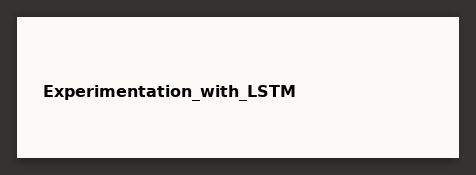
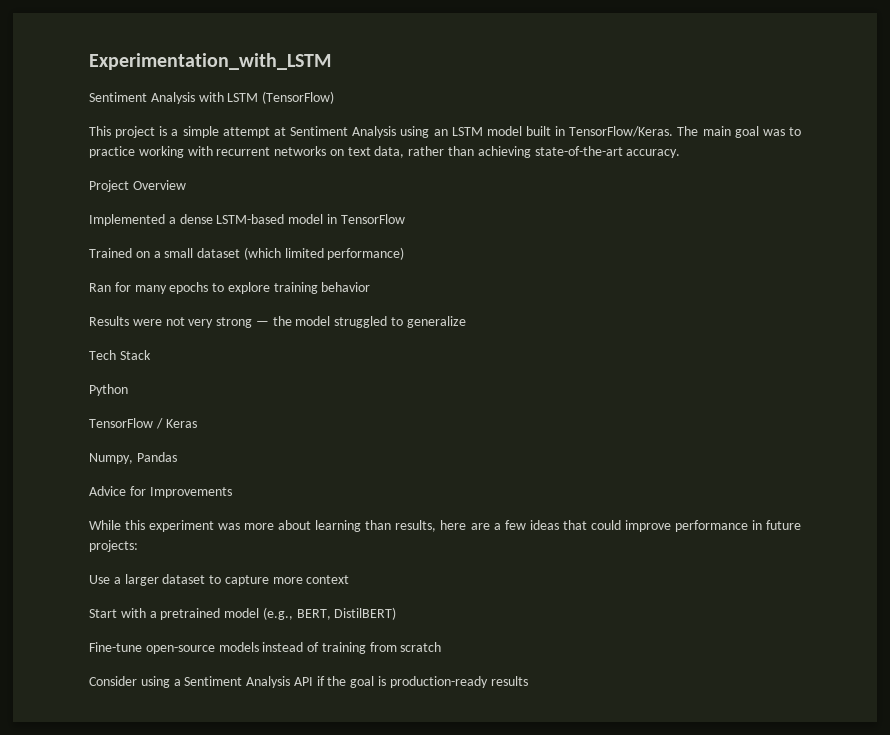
+ Sentiment Analysis with LSTM (TensorFlow)
+ This project is a simple attempt at Sentiment Analysis using an LSTM model built in TensorFlow/Keras. The main goal was to practice working with recurrent networks on text data, rather than achieving state-of-the-art accuracy.
+ Project Overview
+ Implemented a dense LSTM-based model in TensorFlow
+ Trained on a small dataset (which limited performance)
+ Ran for many epochs to explore training behavior
+ Results were not very strong — the model struggled to generalize
+ Tech Stack
+ Python
+ TensorFlow / Keras
+ Numpy, Pandas
+ Advice for Improvements
+ While this experiment was more about learning than results, here are a few ideas that could improve performance in future projects:
+ Use a larger dataset to capture more context
+ Start with a pretrained model (e.g., BERT, DistilBERT)
+ Fine-tune open-source models instead of training from scratch
+ Consider using a Sentiment Analysis API if the goal is production-ready results

